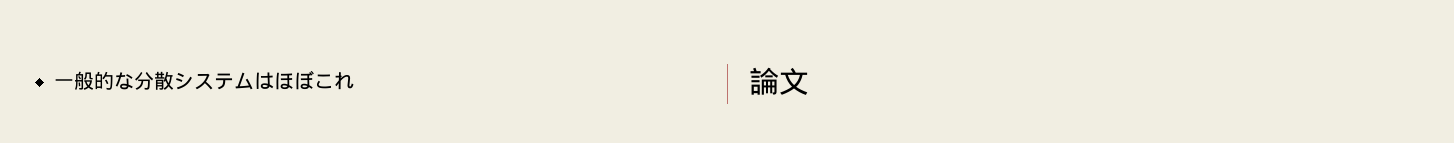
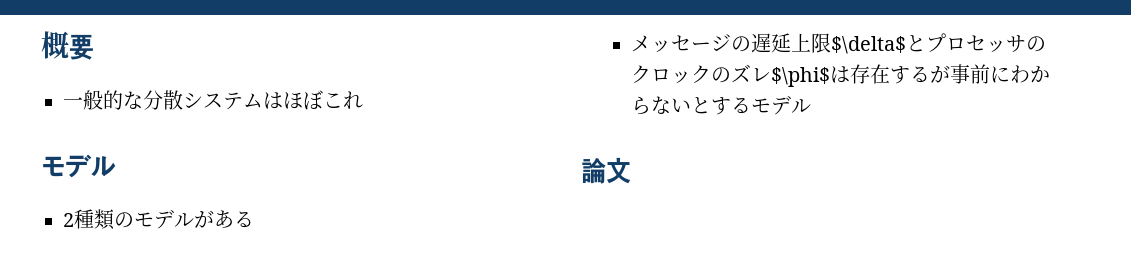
+ 概要
  一般的な分散システムはほぼこれ
+ モデル
+ 2種類のモデルがある
+ メッセージの遅延上限$\delta$とプロセッサのクロックのズレ$\phi$は存在するが事前にわからないとするモデル

